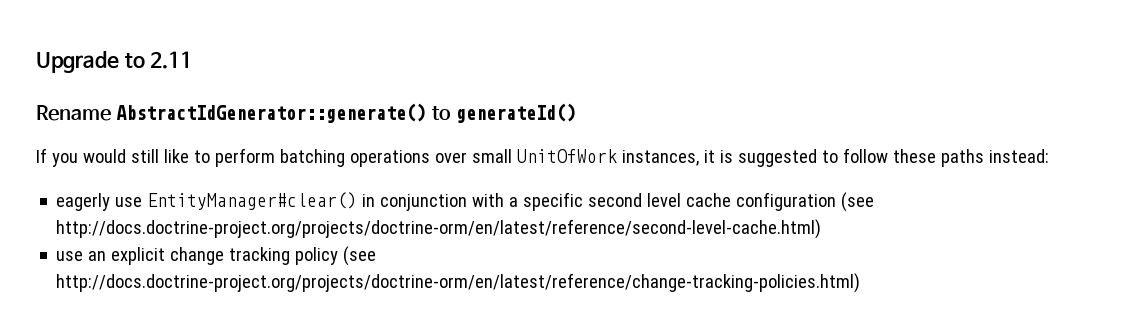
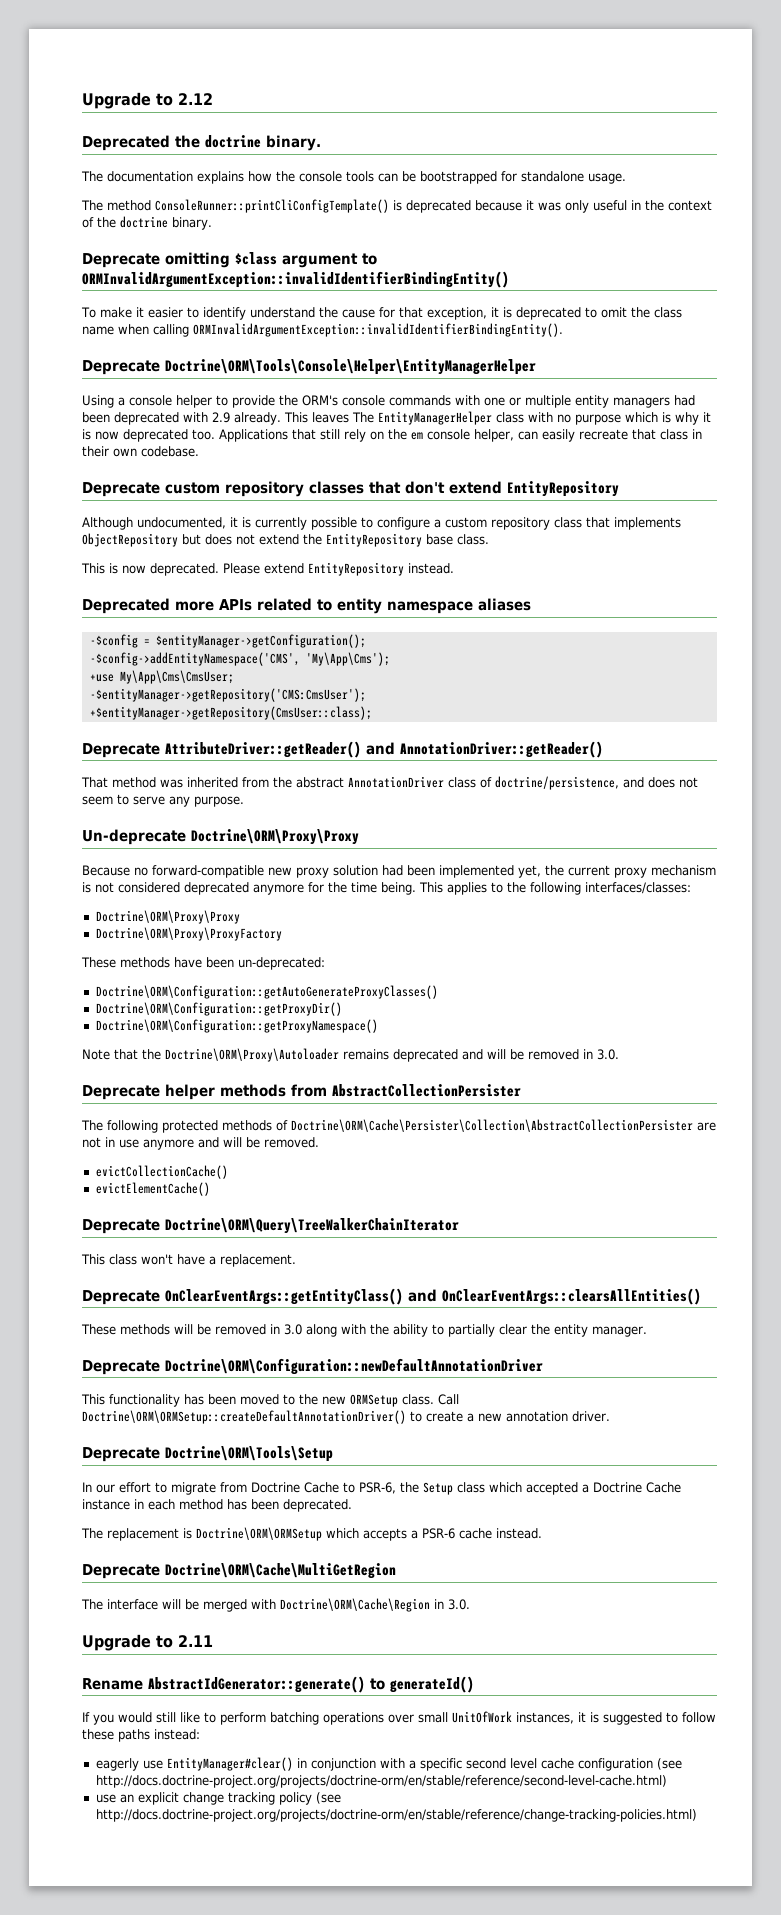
+ Upgrade to 2.12
+ Deprecated the doctrine binary.
+ The documentation explains how the console tools can be bootstrapped for standalone usage.
+ The method ConsoleRunner::printCliConfigTemplate() is deprecated because it was only useful in the context of the doctrine binary.
+ Deprecate omitting $class argument to ORMInvalidArgumentException::invalidIdentifierBindingEntity()
+ To make it easier to identify understand the cause for that exception, it is deprecated to omit the class name when calling ORMInvalidArgumentException::invalidIdentifierBindingEntity().
+ Deprecate Doctrine\ORM\Tools\Console\Helper\EntityManagerHelper
+ Using a console helper to provide the ORM's console commands with one or multiple entity managers had been deprecated with 2.9 already. This leaves The EntityManagerHelper class with no purpose which is why it is now deprecated too. Applications that still rely on the em console helper, can easily recreate that class in their own codebase.
+ Deprecate custom repository classes that don't extend EntityRepository
+ Although undocumented, it is currently possible to configure a custom repository class that implements ObjectRepository but does not extend the EntityRepository base class.
+ This is now deprecated. Please extend EntityRepository instead.
+ Deprecated more APIs related to entity namespace aliases
+ -$config = $entityManager->getConfiguration();
+ -$config->addEntityNamespace('CMS', 'My\App\Cms');
+ +use My\App\Cms\CmsUser;
+ -$entityManager->getRepository('CMS:CmsUser');
+ +$entityManager->getRepository(CmsUser::class);
+ Deprecate AttributeDriver::getReader() and AnnotationDriver::getReader()
+ That method was inherited from the abstract AnnotationDriver class of doctrine/persistence, and does not seem to serve any purpose.
+ Un-deprecate Doctrine\ORM\Proxy\Proxy
+ Because no forward-compatible new proxy solution had been implemented yet, the current proxy mechanism is not considered deprecated anymore for the time being. This applies to the following interfaces/classes:
+ Doctrine\ORM\Proxy\Proxy
+ Doctrine\ORM\Proxy\ProxyFactory
+ These methods have been un-deprecated:
+ Doctrine\ORM\Configuration::getAutoGenerateProxyClasses()
+ Doctrine\ORM\Configuration::getProxyDir()
+ Doctrine\ORM\Configuration::getProxyNamespace()
+ Note that the Doctrine\ORM\Proxy\Autoloader remains deprecated and will be removed in 3.0.
+ Deprecate helper methods from AbstractCollectionPersister
+ The following protected methods of Doctrine\ORM\Cache\Persister\Collection\AbstractCollectionPersister are not in use anymore and will be removed.
+ evictCollectionCache()
+ evictElementCache()
+ Deprecate Doctrine\ORM\Query\TreeWalkerChainIterator
+ This class won't have a replacement.
+ Deprecate OnClearEventArgs::getEntityClass() and OnClearEventArgs::clearsAllEntities()
+ These methods will be removed in 3.0 along with the ability to partially clear the entity manager.
+ Deprecate Doctrine\ORM\Configuration::newDefaultAnnotationDriver
+ This functionality has been moved to the new ORMSetup class. Call Doctrine\ORM\ORMSetup::createDefaultAnnotationDriver() to create a new annotation driver.
+ Deprecate Doctrine\ORM\Tools\Setup
+ In our effort to migrate from Doctrine Cache to PSR-6, the Setup class which accepted a Doctrine Cache instance in each method has been deprecated.
+ The replacement is Doctrine\ORM\ORMSetup which accepts a PSR-6 cache instead.
+ Deprecate Doctrine\ORM\Cache\MultiGetRegion
+ The interface will be merged with Doctrine\ORM\Cache\Region in 3.0.
- eagerly use EntityManager#clear() in conjunction with a specific second level cache configuration (see http://docs.doctrine-project.org/projects/doctrine-orm/en/latest/reference/second-level-cache.html)
+ eagerly use EntityManager#clear() in conjunction with a specific second level cache configuration (see http://docs.doctrine-project.org/projects/doctrine-orm/en/stable/reference/second-level-cache.html)
- use an explicit change tracking policy (see http://docs.doctrine-project.org/projects/doctrine-orm/en/latest/reference/change-tracking-policies.html)
+ use an explicit change tracking policy (see http://docs.doctrine-project.org/projects/doctrine-orm/en/stable/reference/change-tracking-policies.html)

